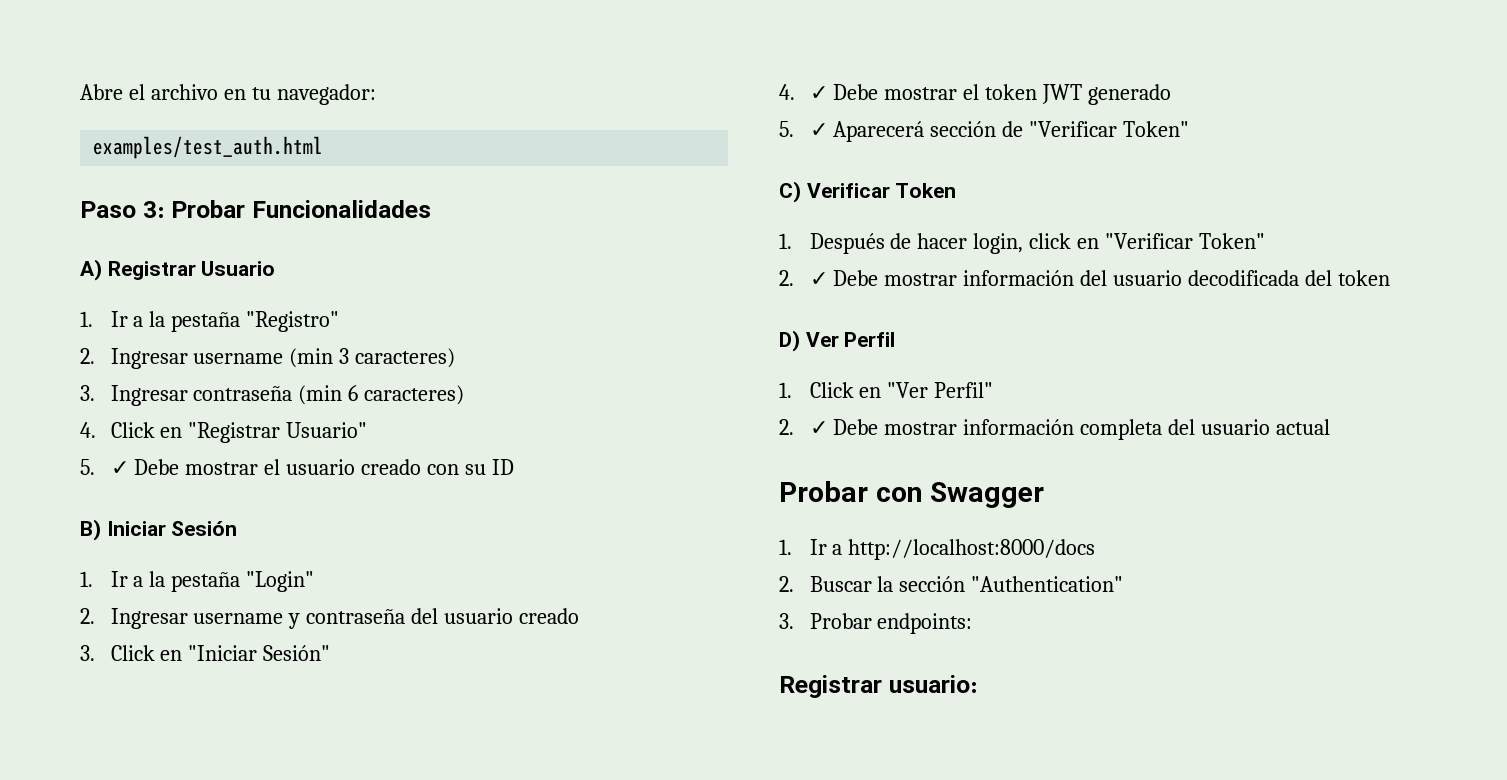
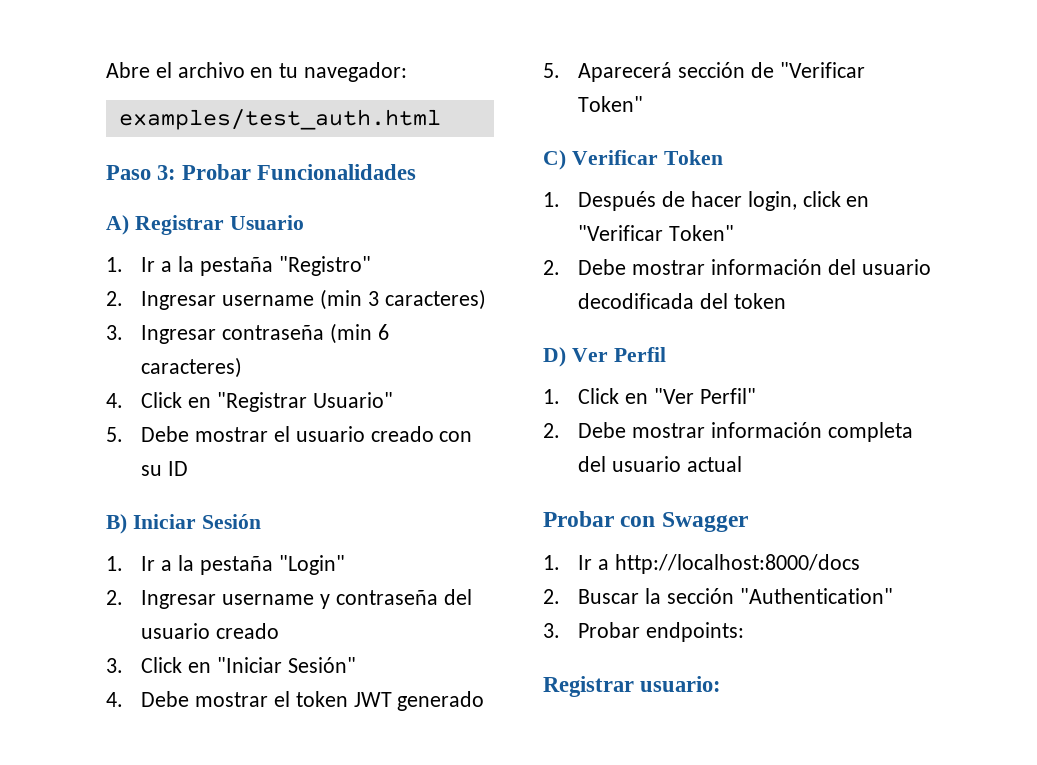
- 5. ✓ Debe mostrar el usuario creado con su ID
+ 5. Debe mostrar el usuario creado con su ID
- 4. ✓ Debe mostrar el token JWT generado
+ 4. Debe mostrar el token JWT generado
- 5. ✓ Aparecerá sección de "Verificar Token"
+ 5. Aparecerá sección de "Verificar Token"
- 2. ✓ Debe mostrar información del usuario decodificada del token
+ 2. Debe mostrar información del usuario decodificada del token
- 2. ✓ Debe mostrar información completa del usuario actual
+ 2. Debe mostrar información completa del usuario actual

